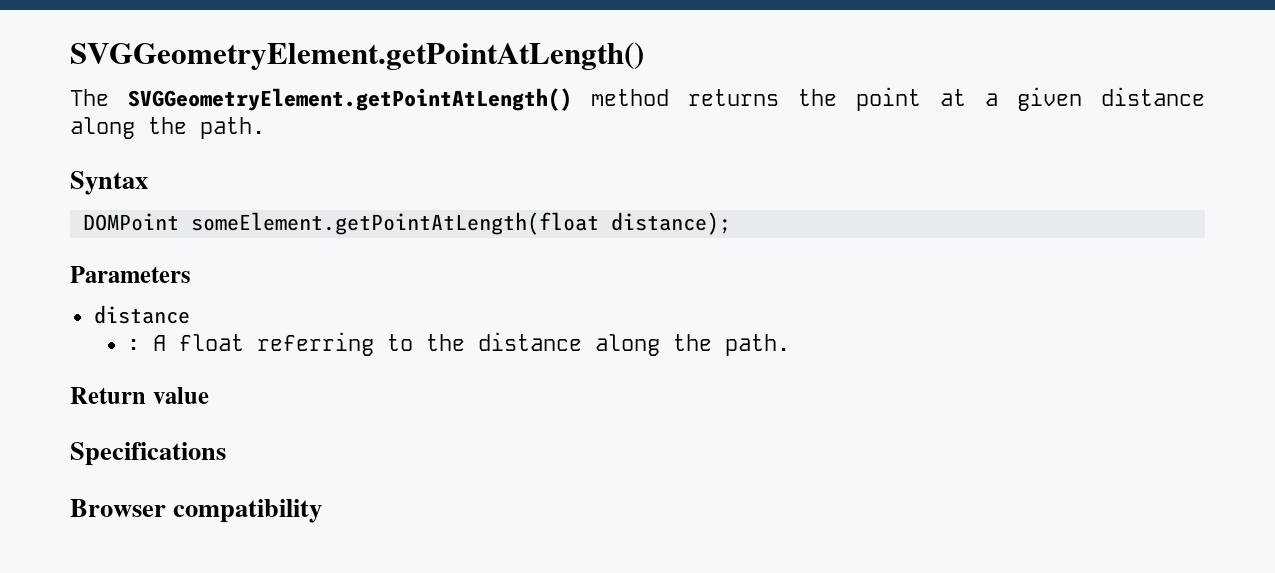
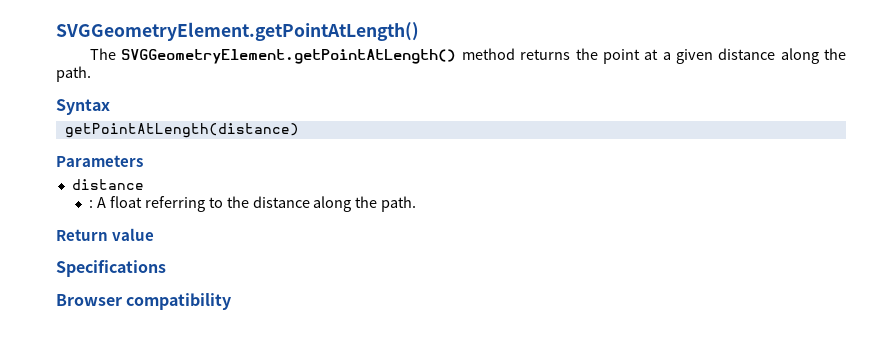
- DOMPoint someElement.getPointAtLength(float distance);
+ getPointAtLength(distance)

